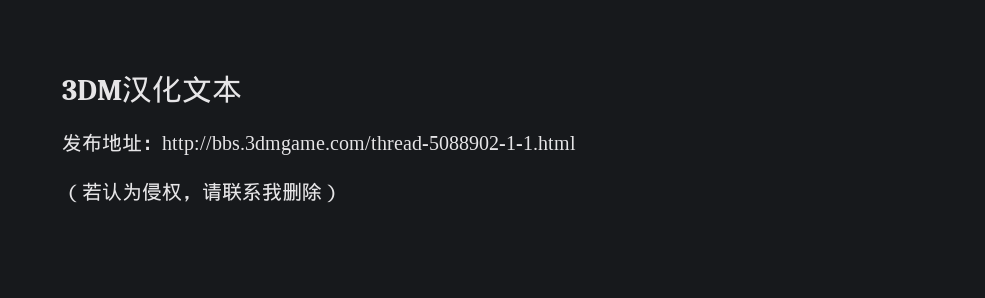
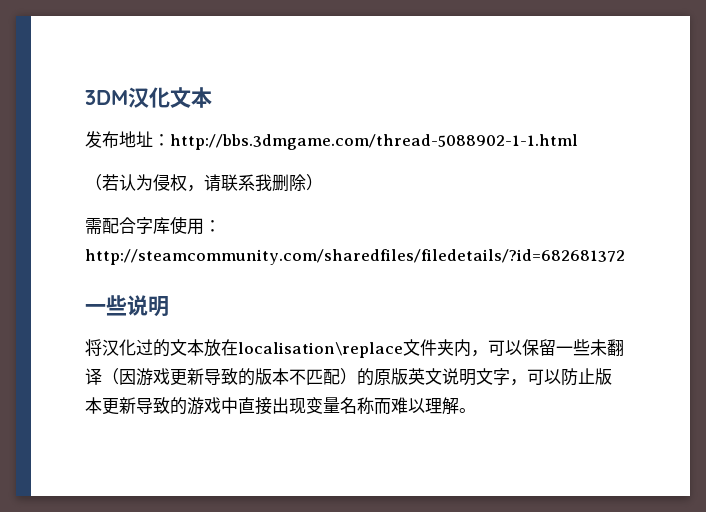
+ 需配合字库使用：http://steamcommunity.com/sharedfiles/filedetails/?id=682681372
+ 一些说明
+ 将汉化过的文本放在localisation\replace文件夹内，可以保留一些未翻译（因游戏更新导致的版本不匹配）的原版英文说明文字，可以防止版本更新导致的游戏中直接出现变量名称而难以理解。

